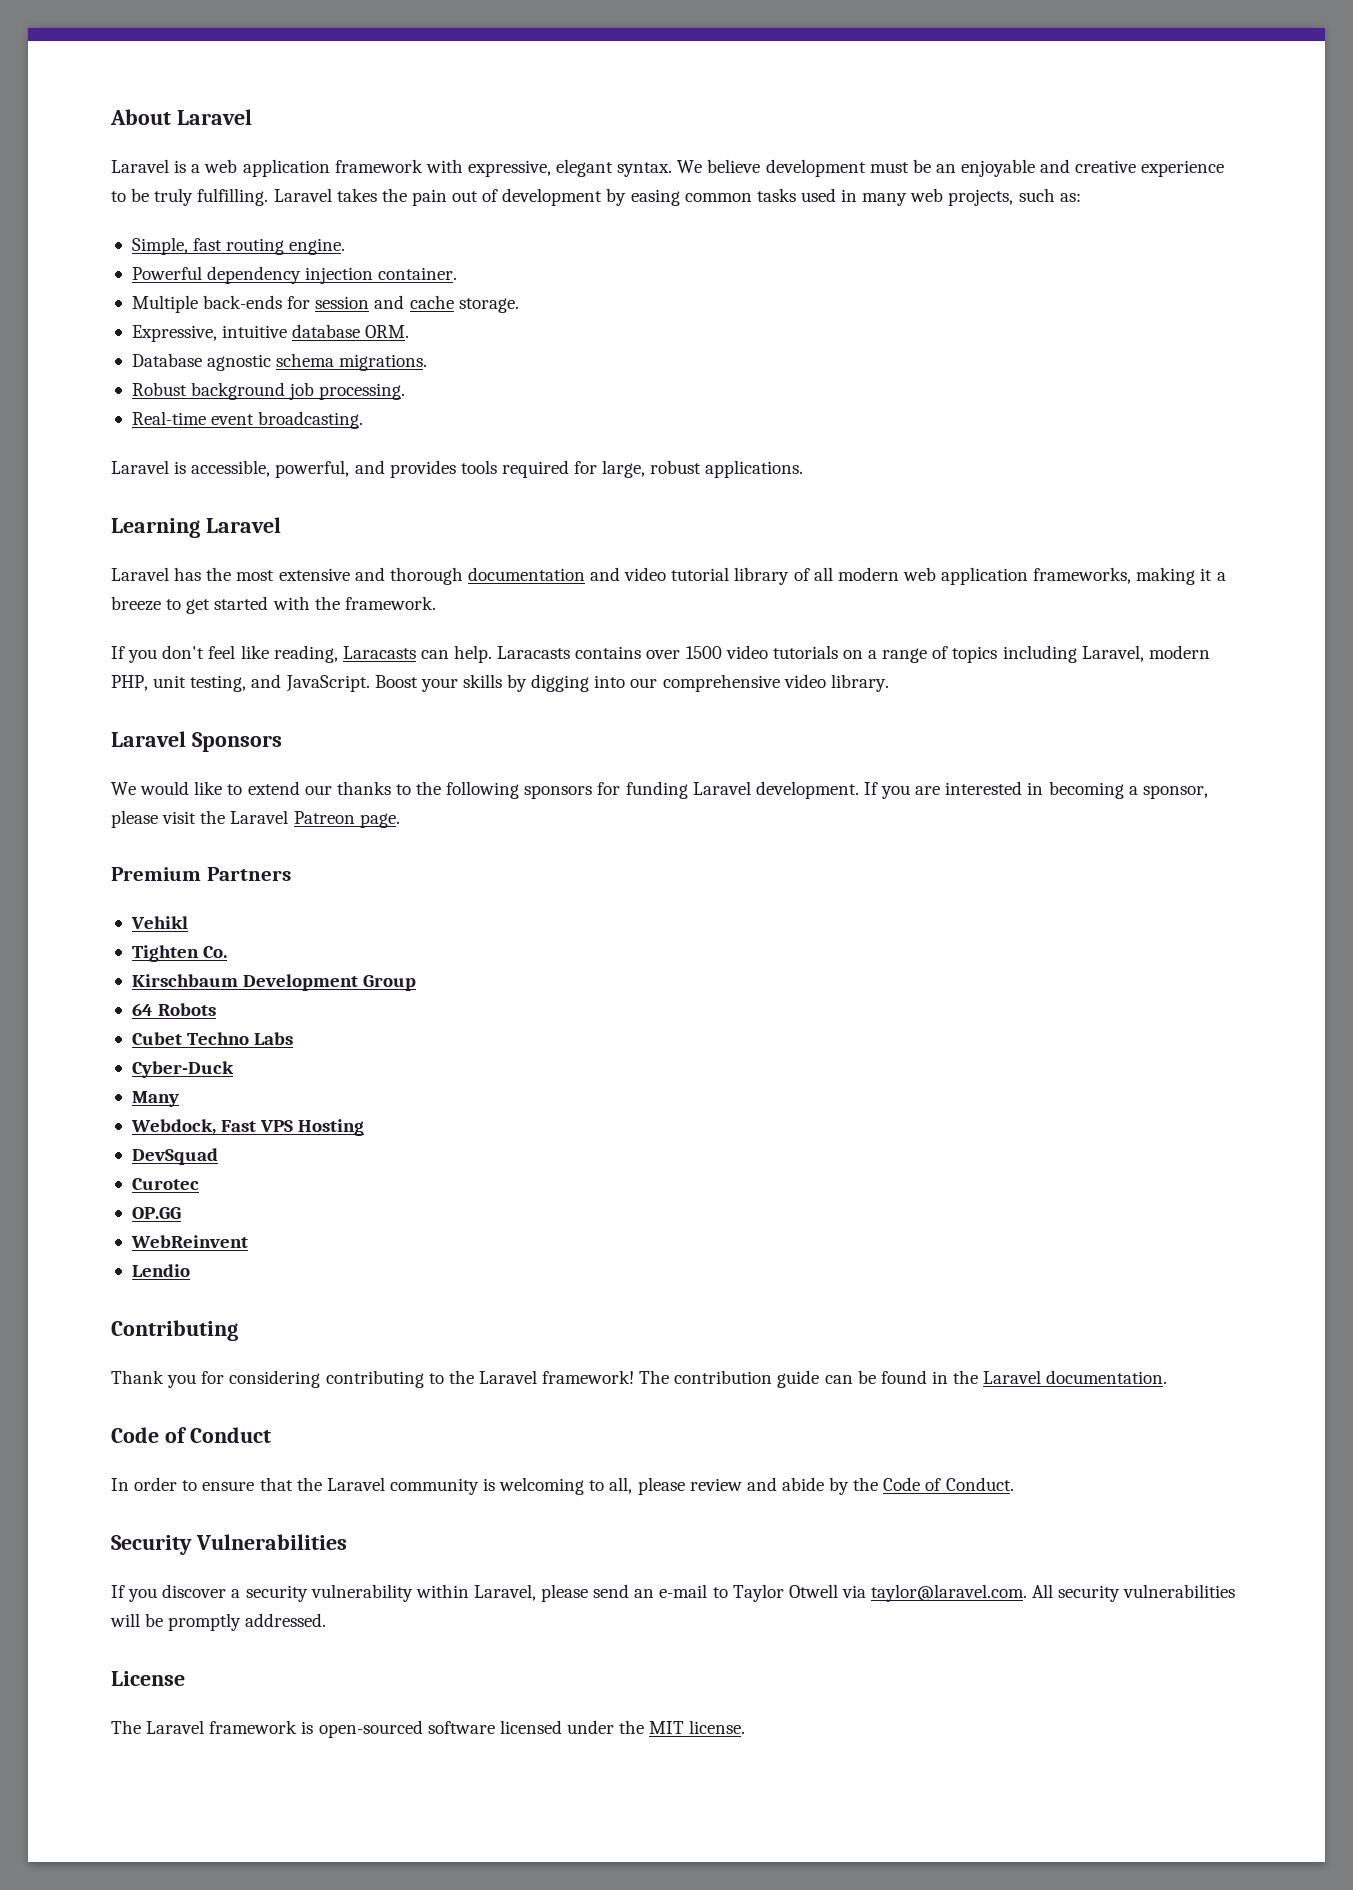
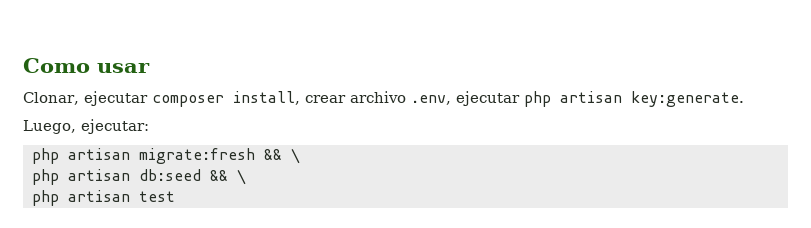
- About Laravel
- Laravel is a web application framework with expressive, elegant syntax. We believe development must be an enjoyable and creative experience to be truly fulfilling. Laravel takes the pain out of development by easing common tasks used in many web projects, such as:
- Simple, fast routing engine.
- Powerful dependency injection container.
- Multiple back-ends for session and cache storage.
- Expressive, intuitive database ORM.
- Database agnostic schema migrations.
- Robust background job processing.
- Real-time event broadcasting.
- Laravel is accessible, powerful, and provides tools required for large, robust applications.
- Learning Laravel
- Laravel has the most extensive and thorough documentation and video tutorial library of all modern web application frameworks, making it a breeze to get started with the framework.
- If you don't feel like reading, Laracasts can help. Laracasts contains over 1500 video tutorials on a range of topics including Laravel, modern PHP, unit testing, and JavaScript. Boost your skills by digging into our comprehensive video library.
- Laravel Sponsors
- We would like to extend our thanks to the following sponsors for funding Laravel development. If you are interested in becoming a sponsor, please visit the Laravel Patreon page.
- Premium Partners
- Vehikl
- Tighten Co.
- Kirschbaum Development Group
- 64 Robots
- Cubet Techno Labs
- Cyber-Duck
- Many
- Webdock, Fast VPS Hosting
- DevSquad
- Curotec
- OP.GG
- WebReinvent
- Lendio
- Contributing
- Thank you for considering contributing to the Laravel framework! The contribution guide can be found in the Laravel documentation.
- Code of Conduct
- In order to ensure that the Laravel community is welcoming to all, please review and abide by the Code of Conduct.
- Security Vulnerabilities
- If you discover a security vulnerability within Laravel, please send an e-mail to Taylor Otwell via taylor@laravel.com. All security vulnerabilities will be promptly addressed.
- License
- The Laravel framework is open-sourced software licensed under the MIT license.
+ Como usar
+ Clonar, ejecutar composer install, crear archivo .env, ejecutar php artisan key:generate.
+ Luego, ejecutar:
+ php artisan migrate:fresh && \
+ php artisan db:seed && \
+ php artisan test

